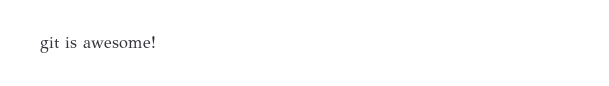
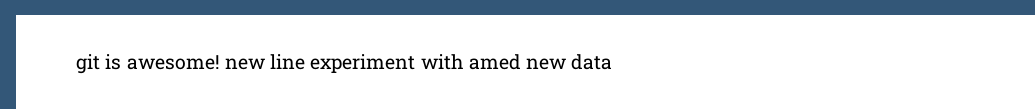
- git is awesome!
+ git is awesome! new line experiment with amed new data

